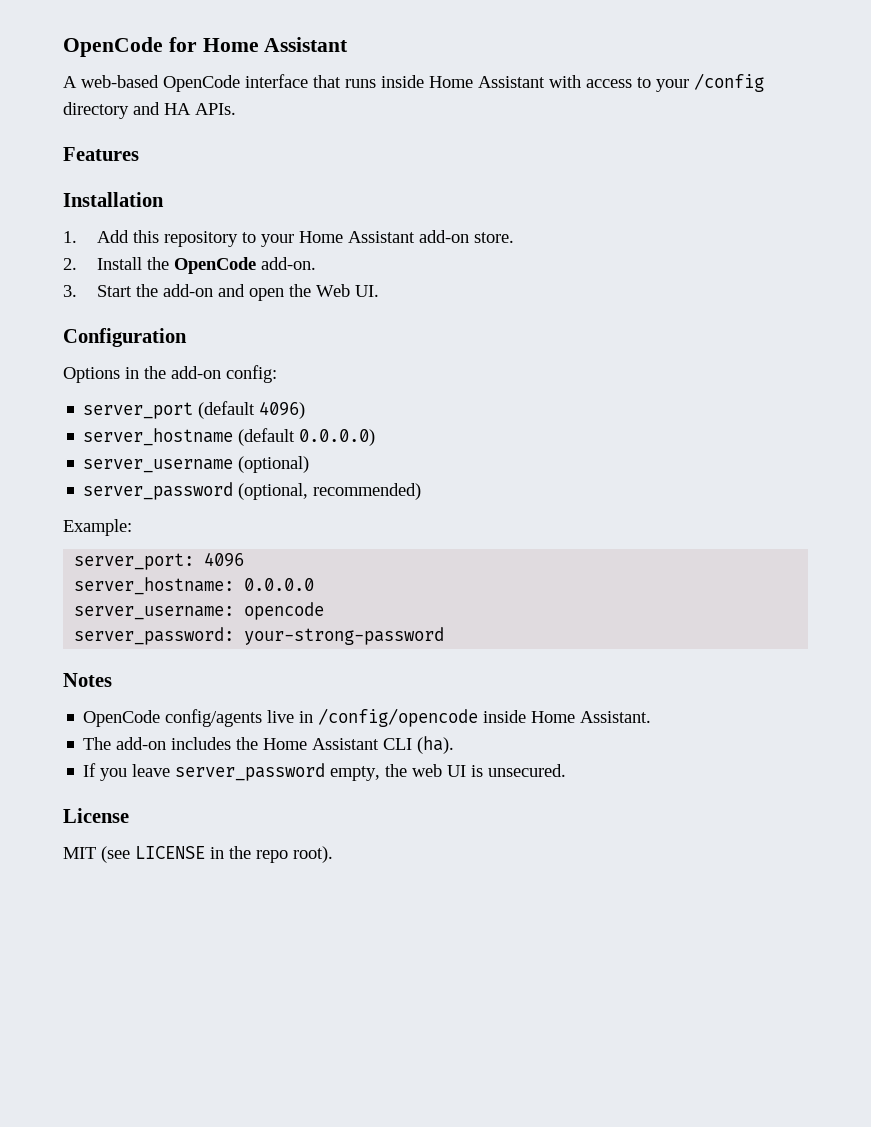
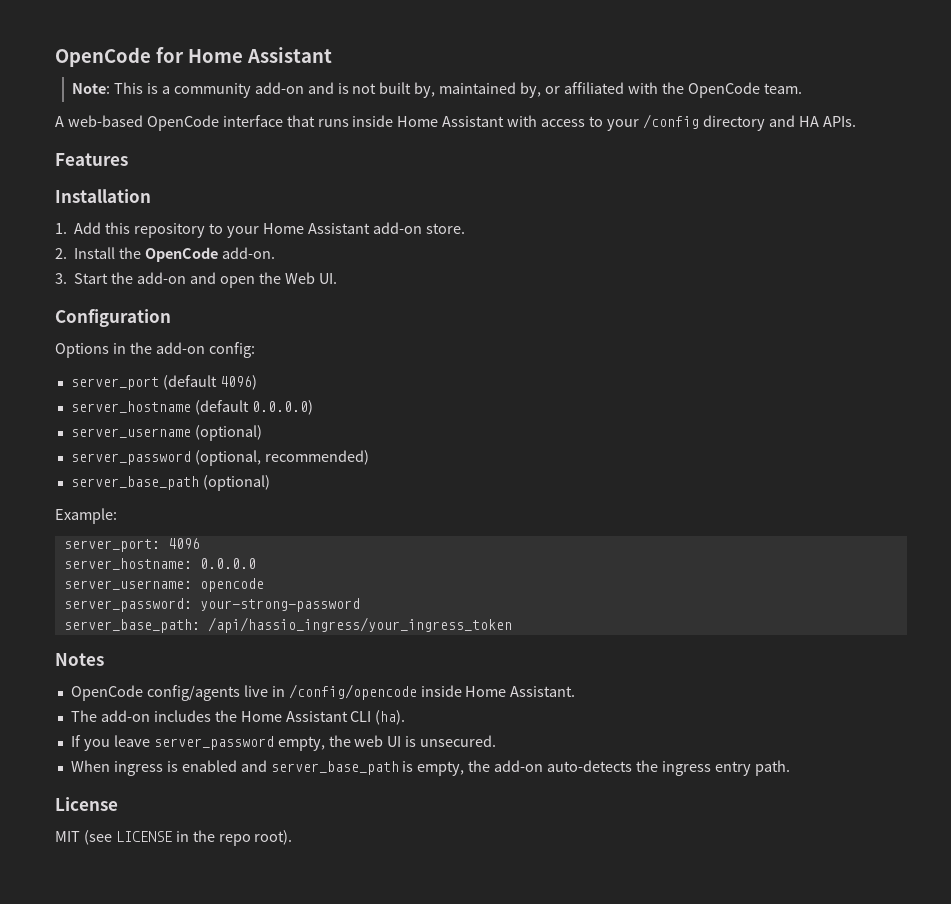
+ Note: This is a community add-on and is not built by, maintained by, or affiliated with the OpenCode team.
+ server_base_path (optional)
+ server_base_path: /api/hassio_ingress/your_ingress_token
+ When ingress is enabled and server_base_path is empty, the add-on auto-detects the ingress entry path.

